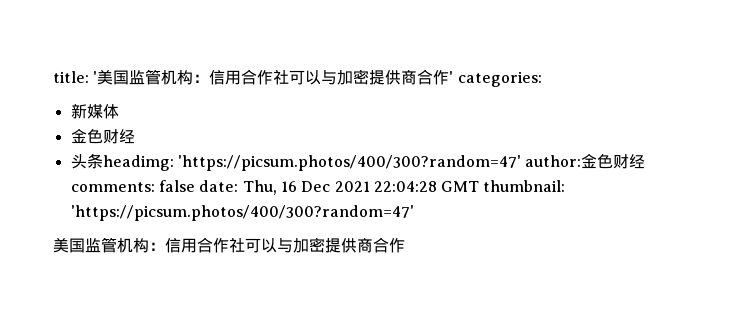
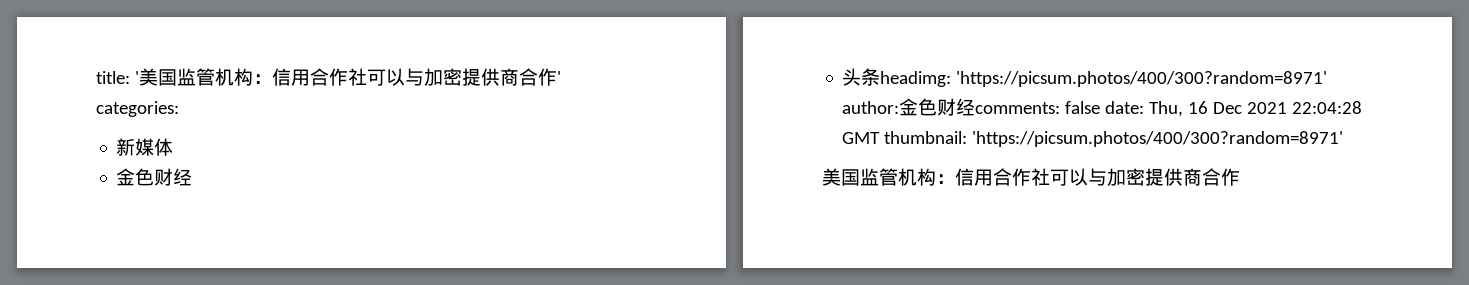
- 头条headimg: 'https://picsum.photos/400/300?random=47' author:金色财经comments: false date: Thu, 16 Dec 2021 22:04:28 GMT thumbnail: 'https://picsum.photos/400/300?random=47'
+ 头条headimg: 'https://picsum.photos/400/300?random=8971' author:金色财经comments: false date: Thu, 16 Dec 2021 22:04:28 GMT thumbnail: 'https://picsum.photos/400/300?random=8971'

